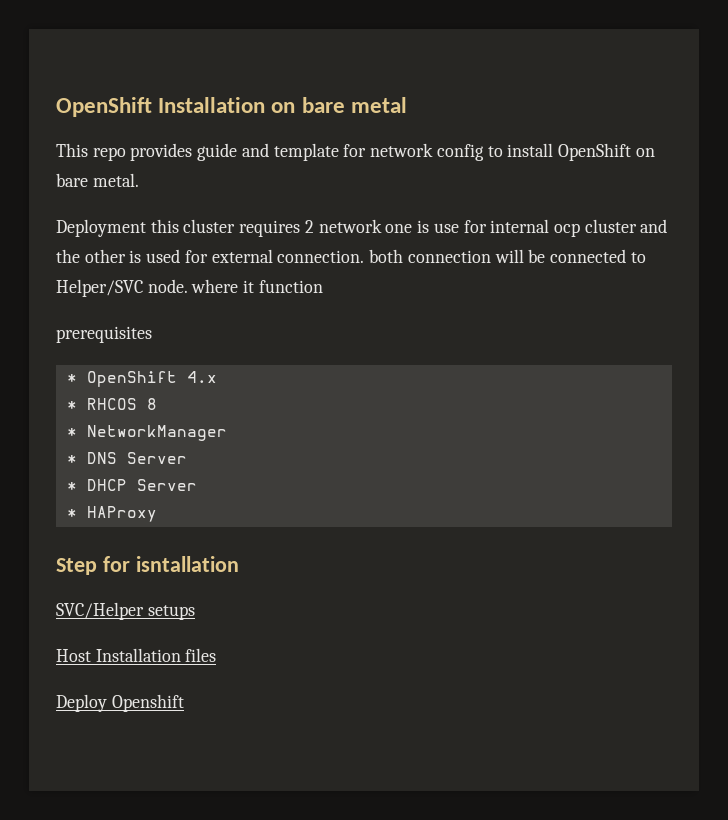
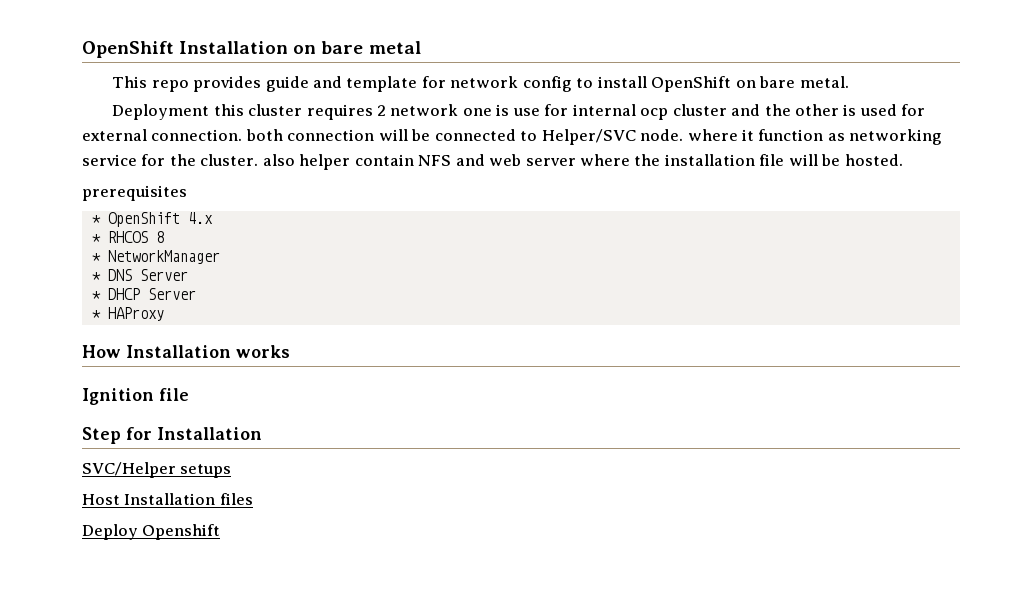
- Deployment this cluster requires 2 network one is use for internal ocp cluster and the other is used for external connection. both connection will be connected to Helper/SVC node. where it function
+ Deployment this cluster requires 2 network one is use for internal ocp cluster and the other is used for external connection. both connection will be connected to Helper/SVC node. where it function as networking service for the cluster. also helper contain NFS and web server where the installation file will be hosted.
+ How Installation works
+ Ignition file
- Step for isntallation
+ Step for Installation

